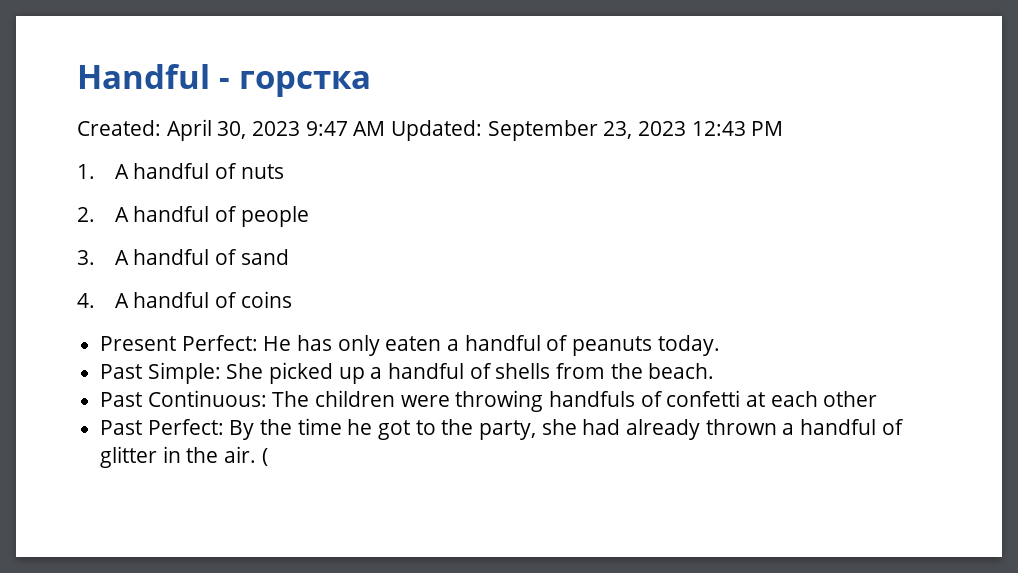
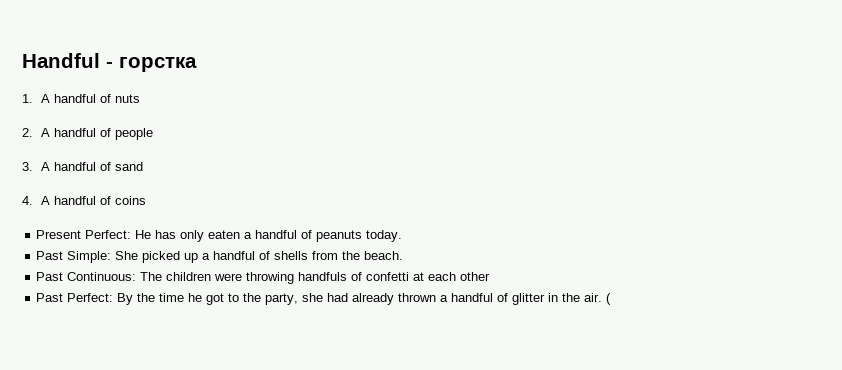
- Created: April 30, 2023 9:47 AM Updated: September 23, 2023 12:43 PM

